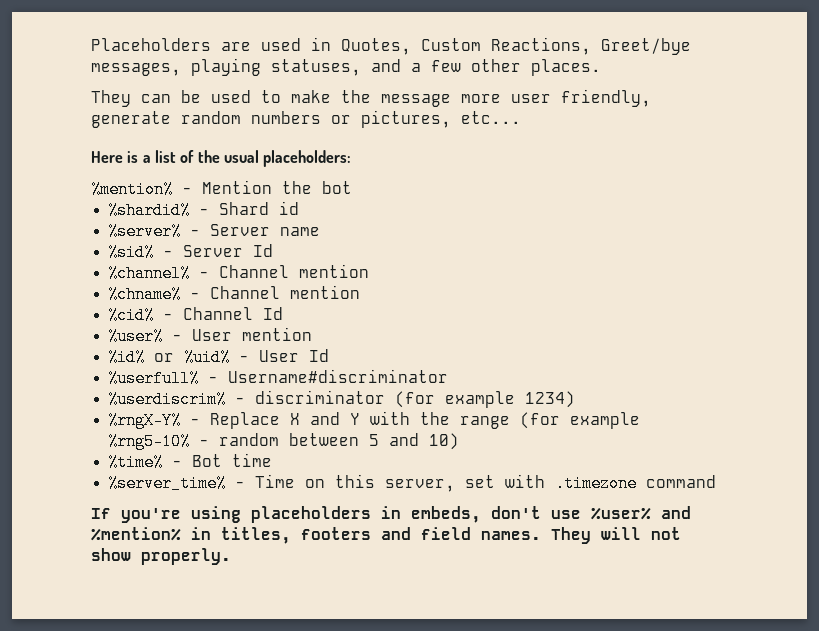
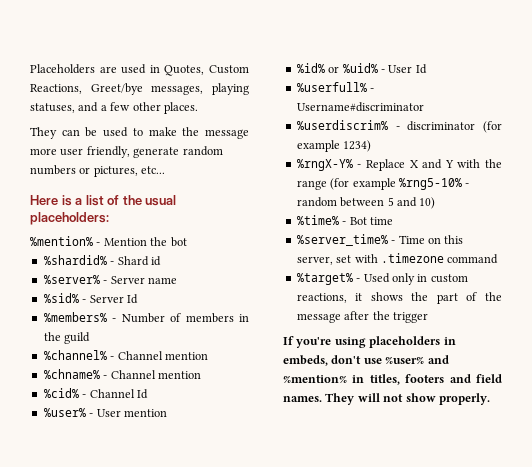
+ %members% - Number of members in the guild
+ %target% - Used only in custom reactions, it shows the part of the message after the trigger

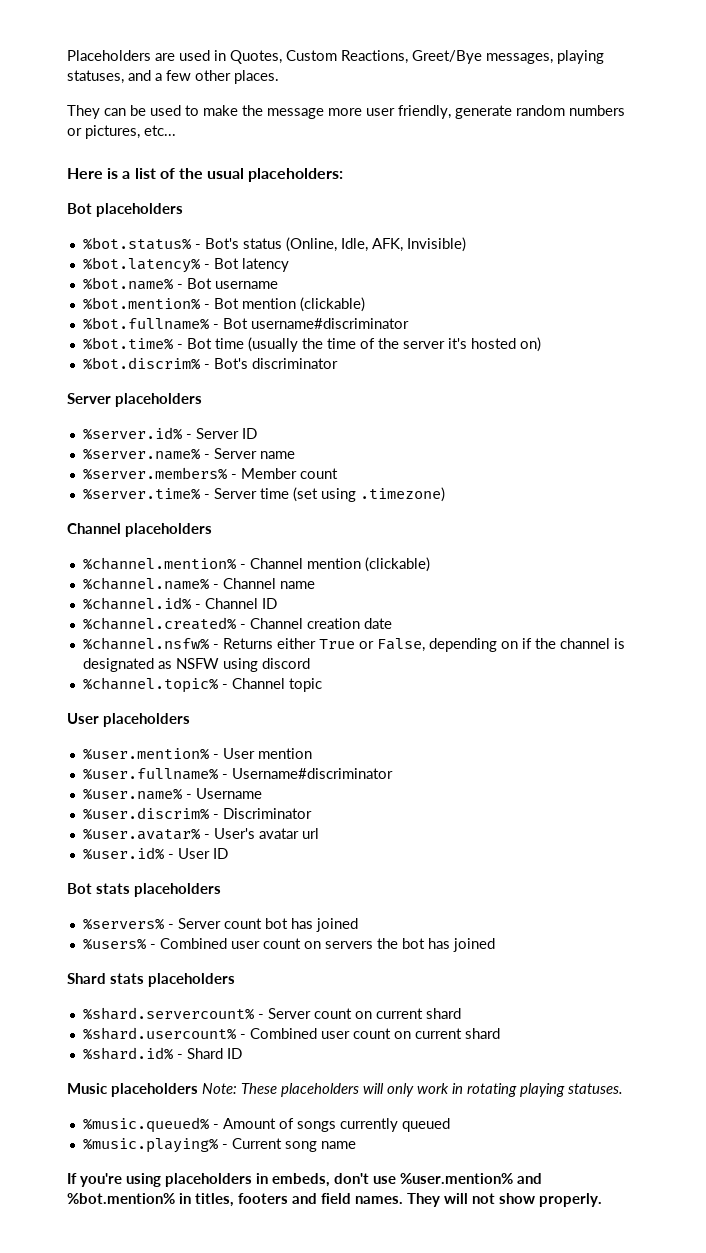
- Placeholders are used in Quotes, Custom Reactions, Greet/bye messages, playing statuses, and a few other places.
+ Placeholders are used in Quotes, Custom Reactions, Greet/Bye messages, playing statuses, and a few other places.
- %mention% - Mention the bot
- %shardid% - Shard id
- %server% - Server name
- %sid% - Server Id
- %members% - Number of members in the guild
- %channel% - Channel mention
- %chname% - Channel mention
- %cid% - Channel Id
- %user% - User mention
- %id% or %uid% - User Id
- %userfull% - Username#discriminator
- %userdiscrim% - discriminator (for example 1234)
- %rngX-Y% - Replace X and Y with the range (for example %rng5-10% - random between 5 and 10)
- %time% - Bot time
- %server_time% - Time on this server, set with .timezone command
- %target% - Used only in custom reactions, it shows the part of the message after the trigger
+ Bot placeholders
+ %bot.status% - Bot's status (Online, Idle, AFK, Invisible)
+ %bot.latency% - Bot latency
+ %bot.name% - Bot username
+ %bot.mention% - Bot mention (clickable)
+ %bot.fullname% - Bot username#discriminator
+ %bot.time% - Bot time (usually the time of the server it's hosted on)
+ %bot.discrim% - Bot's discriminator
+ Server placeholders
+ %server.id% - Server ID
+ %server.name% - Server name
+ %server.members% - Member count
+ %server.time% - Server time (set using .timezone)
+ Channel placeholders
+ %channel.mention% - Channel mention (clickable)
+ %channel.name% - Channel name
+ %channel.id% - Channel ID
+ %channel.created% - Channel creation date
+ %channel.nsfw% - Returns either True or False, depending on if the channel is designated as NSFW using discord
+ %channel.topic% - Channel topic
+ User placeholders
+ %user.mention% - User mention
+ %user.fullname% - Username#discriminator
+ %user.name% - Username
+ %user.discrim% - Discriminator
+ %user.avatar% - User's avatar url
+ %user.id% - User ID
+ Bot stats placeholders
+ %servers% - Server count bot has joined
+ %users% - Combined user count on servers the bot has joined
+ Shard stats placeholders
+ %shard.servercount% - Server count on current shard
+ %shard.usercount% - Combined user count on current shard
+ %shard.id% - Shard ID
+ Music placeholders Note: These placeholders will only work in rotating playing statuses.
+ %music.queued% - Amount of songs currently queued
+ %music.playing% - Current song name
- If you're using placeholders in embeds, don't use %user% and %mention% in titles, footers and field names.
+ If you're using placeholders in embeds, don't use %user.mention% and %bot.mention% in titles, footers and field names.

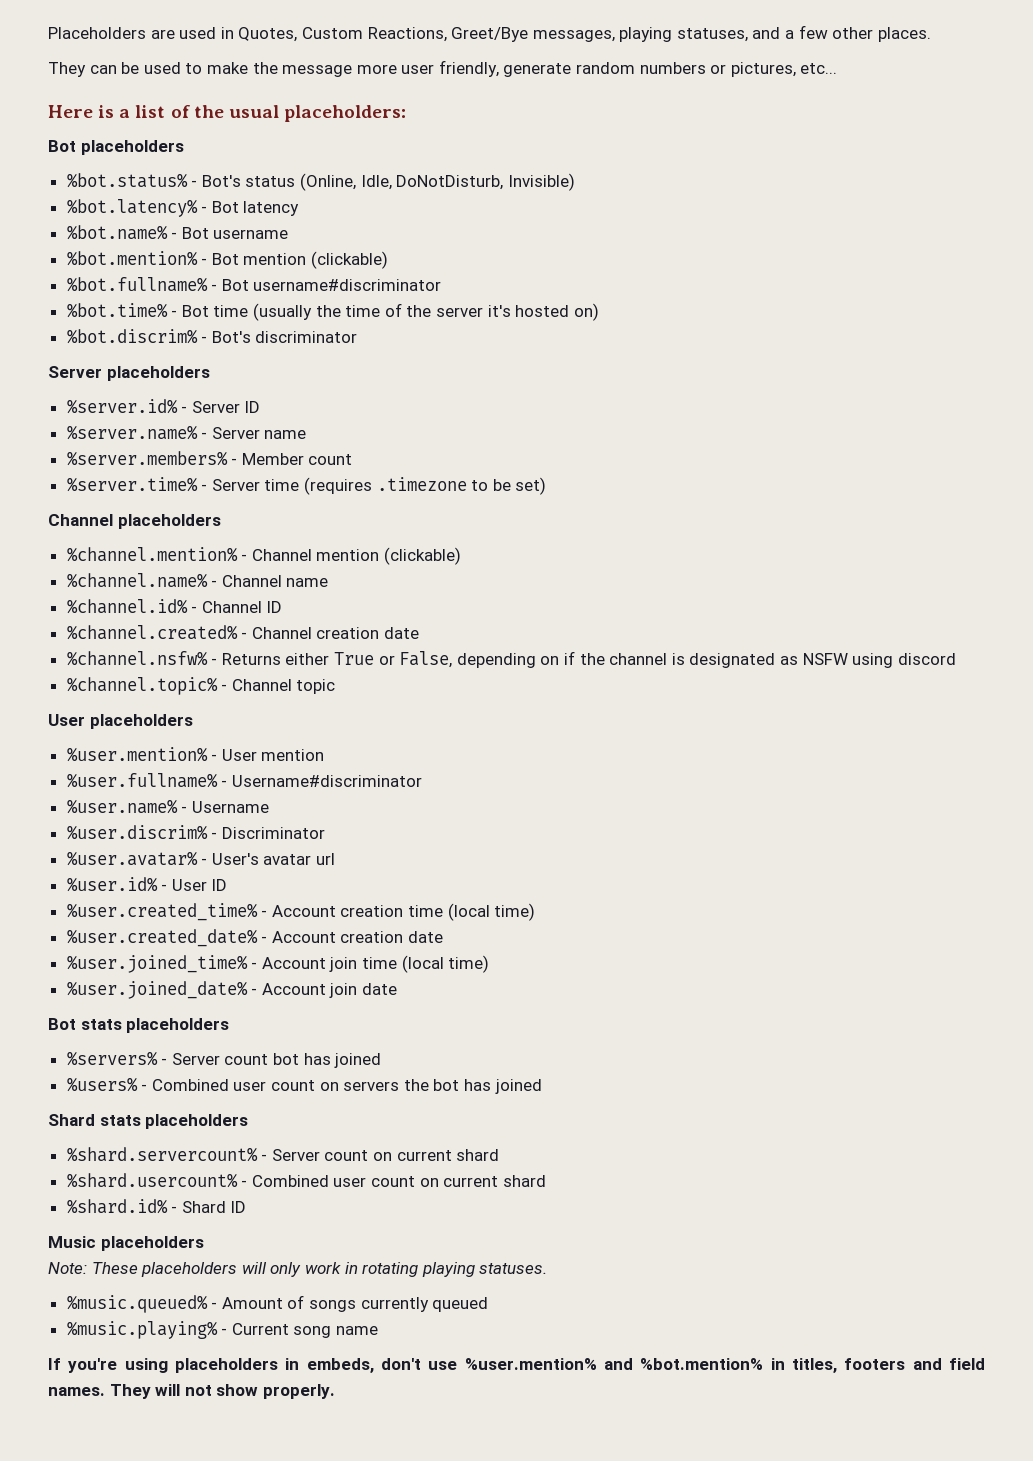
- %bot.status% - Bot's status (Online, Idle, AFK, Invisible)
+ %bot.status% - Bot's status (Online, Idle, DoNotDisturb, Invisible)
- %server.time% - Server time (set using .timezone)
+ %server.time% - Server time (requires .timezone to be set)
+ %user.created_time% - Account creation time (local time)
+ %user.created_date% - Account creation date
+ %user.joined_time% - Account join time (local time)
+ %user.joined_date% - Account join date
- Music placeholders Note: These placeholders will only work in rotating playing statuses.
+ Music placeholders
+ Note: These placeholders will only work in rotating playing statuses.

